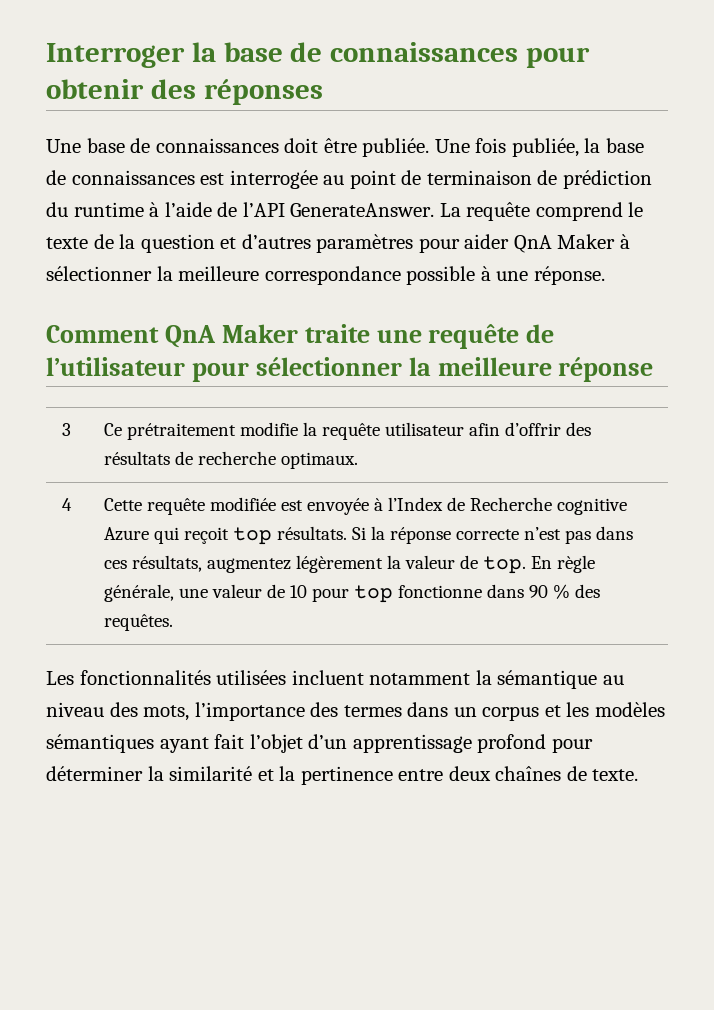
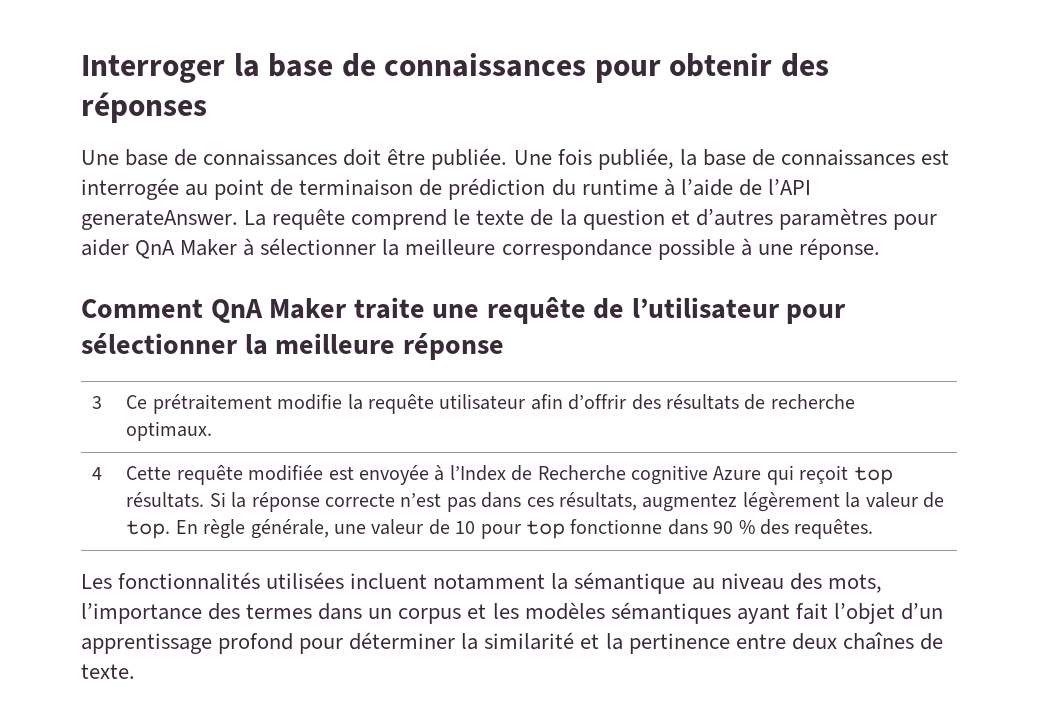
- Une fois publiée, la base de connaissances est interrogée au point de terminaison de prédiction du runtime à l’aide de l’API GenerateAnswer.
+ Une fois publiée, la base de connaissances est interrogée au point de terminaison de prédiction du runtime à l’aide de l’API generateAnswer.

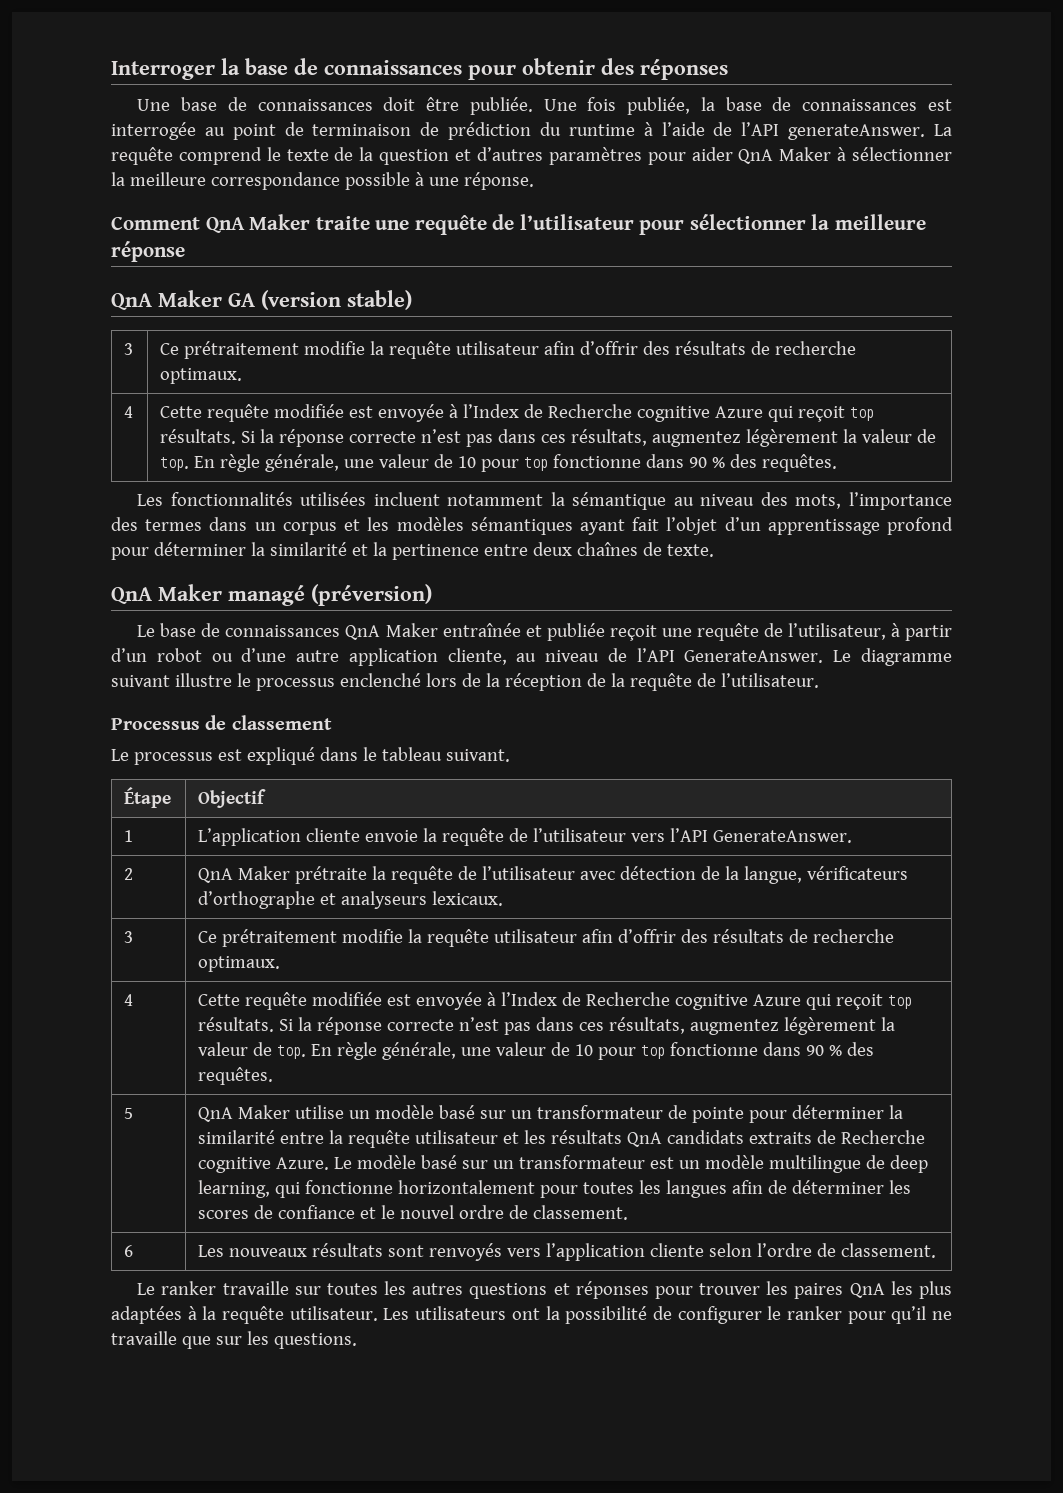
+ QnA Maker GA (version stable)
+ QnA Maker managé (préversion)
+ Le base de connaissances QnA Maker entraînée et publiée reçoit une requête de l’utilisateur, à partir d’un robot ou d’une autre application cliente, au niveau de l’API GenerateAnswer. Le diagramme suivant illustre le processus enclenché lors de la réception de la requête de l’utilisateur.
+ Processus de classement
+ Le processus est expliqué dans le tableau suivant.
+ Étape | Objectif
+ 1 | L’application cliente envoie la requête de l’utilisateur vers l’API GenerateAnswer.
+ 2 | QnA Maker prétraite la requête de l’utilisateur avec détection de la langue, vérificateurs d’orthographe et analyseurs lexicaux.
+ 3 | Ce prétraitement modifie la requête utilisateur afin d’offrir des résultats de recherche optimaux.
+ 4 | Cette requête modifiée est envoyée à l’Index de Recherche cognitive Azure qui reçoit top résultats. Si la réponse correcte n’est pas dans ces résultats, augmentez légèrement la valeur de top. En règle générale, une valeur de 10 pour top fonctionne dans 90 % des requêtes.
+ 5 | QnA Maker utilise un modèle basé sur un transformateur de pointe pour déterminer la similarité entre la requête utilisateur et les résultats QnA candidats extraits de Recherche cognitive Azure. Le modèle basé sur un transformateur est un modèle multilingue de deep learning, qui fonctionne horizontalement pour toutes les langues afin de déterminer les scores de confiance et le nouvel ordre de classement.
+ 6 | Les nouveaux résultats sont renvoyés vers l’application cliente selon l’ordre de classement.
+ Le ranker travaille sur toutes les autres questions et réponses pour trouver les paires QnA les plus adaptées à la requête utilisateur. Les utilisateurs ont la possibilité de configurer le ranker pour qu’il ne travaille que sur les questions.

